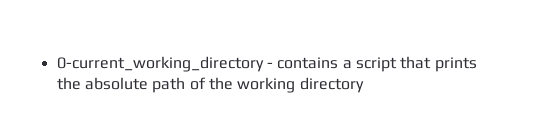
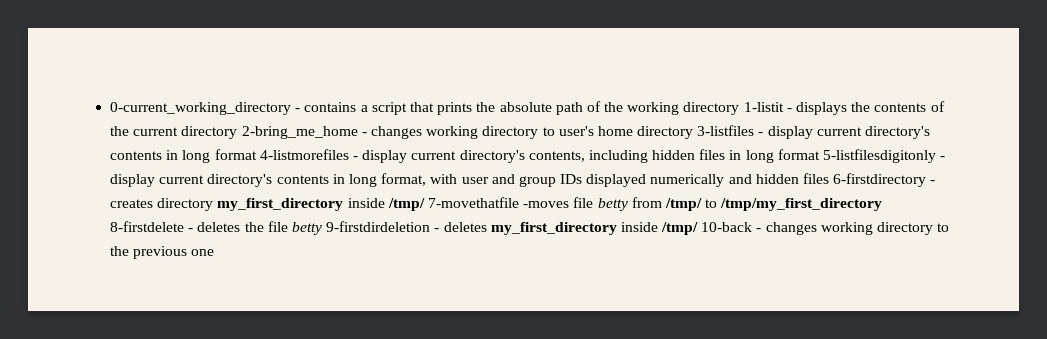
- 0-current_working_directory - contains a script that prints the absolute path of the working directory
+ 0-current_working_directory - contains a script that prints the absolute path of the working directory 1-listit - displays the contents of the current directory 2-bring_me_home - changes working directory to user's home directory 3-listfiles - display current directory's contents in long format 4-listmorefiles - display current directory's contents, including hidden files in long format 5-listfilesdigitonly - display current directory's contents in long format, with user and group IDs displayed numerically and hidden files 6-firstdirectory - creates directory my_first_directory inside /tmp/ 7-movethatfile -moves file betty from /tmp/ to /tmp/my_first_directory 8-firstdelete - deletes the file betty 9-firstdirdeletion - deletes my_first_directory inside /tmp/ 10-back - changes working directory to the previous one

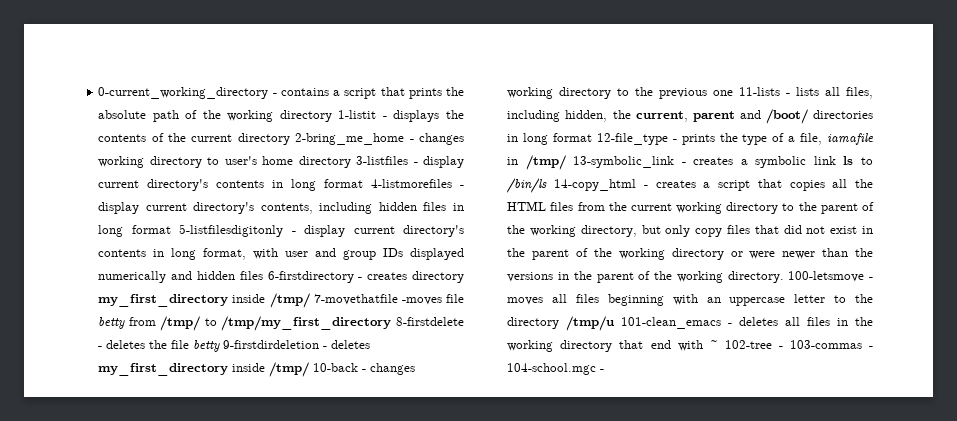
- 0-current_working_directory - contains a script that prints the absolute path of the working directory 1-listit - displays the contents of the current directory 2-bring_me_home - changes working directory to user's home directory 3-listfiles - display current directory's contents in long format 4-listmorefiles - display current directory's contents, including hidden files in long format 5-listfilesdigitonly - display current directory's contents in long format, with user and group IDs displayed numerically and hidden files 6-firstdirectory - creates directory my_first_directory inside /tmp/ 7-movethatfile -moves file betty from /tmp/ to /tmp/my_first_directory 8-firstdelete - deletes the file betty 9-firstdirdeletion - deletes my_first_directory inside /tmp/ 10-back - changes working directory to the previous one
+ 0-current_working_directory - contains a script that prints the absolute path of the working directory 1-listit - displays the contents of the current directory 2-bring_me_home - changes working directory to user's home directory 3-listfiles - display current directory's contents in long format 4-listmorefiles - display current directory's contents, including hidden files in long format 5-listfilesdigitonly - display current directory's contents in long format, with user and group IDs displayed numerically and hidden files 6-firstdirectory - creates directory my_first_directory inside /tmp/ 7-movethatfile -moves file betty from /tmp/ to /tmp/my_first_directory 8-firstdelete - deletes the file betty 9-firstdirdeletion - deletes my_first_directory inside /tmp/ 10-back - changes working directory to the previous one 11-lists - lists all files, including hidden, the current, parent and /boot/ directories in long format 12-file_type - prints the type of a file, iamafile in /tmp/ 13-symbolic_link - creates a symbolic link ls to /bin/ls 14-copy_html - creates a script that copies all the HTML files from the current working directory to the parent of the working directory, but only copy files that did not exist in the parent of the working directory or were newer than the versions in the parent of the working directory. 100-letsmove - moves all files beginning with an uppercase letter to the directory /tmp/u 101-clean_emacs - deletes all files in the working directory that end with ~ 102-tree - 103-commas - 104-school.mgc -

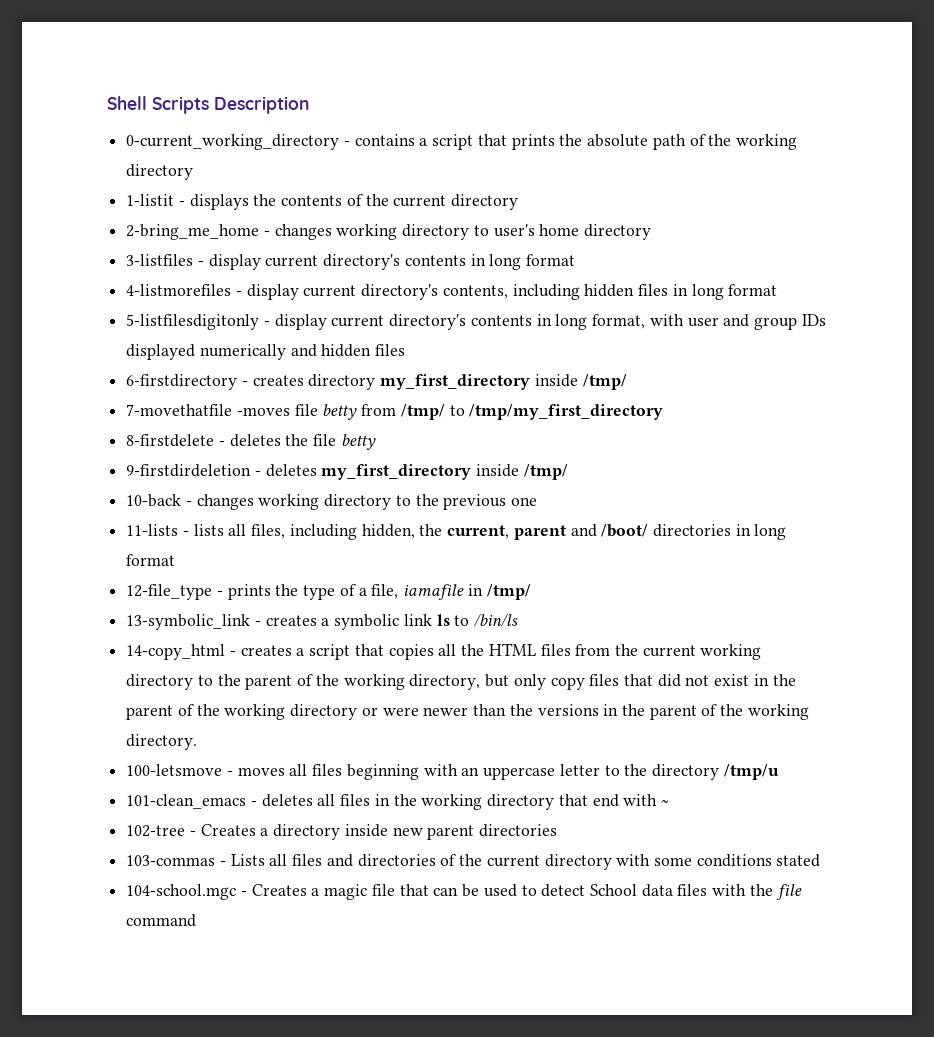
+ Shell Scripts Description
- 0-current_working_directory - contains a script that prints the absolute path of the working directory 1-listit - displays the contents of the current directory 2-bring_me_home - changes working directory to user's home directory 3-listfiles - display current directory's contents in long format 4-listmorefiles - display current directory's contents, including hidden files in long format 5-listfilesdigitonly - display current directory's contents in long format, with user and group IDs displayed numerically and hidden files 6-firstdirectory - creates directory my_first_directory inside /tmp/ 7-movethatfile -moves file betty from /tmp/ to /tmp/my_first_directory 8-firstdelete - deletes the file betty 9-firstdirdeletion - deletes my_first_directory inside /tmp/ 10-back - changes working directory to the previous one 11-lists - lists all files, including hidden, the current, parent and /boot/ directories in long format 12-file_type - prints the type of a file, iamafile in /tmp/ 13-symbolic_link - creates a symbolic link ls to /bin/ls 14-copy_html - creates a script that copies all the HTML files from the current working directory to the parent of the working directory, but only copy files that did not exist in the parent of the working directory or were newer than the versions in the parent of the working directory. 100-letsmove - moves all files beginning with an uppercase letter to the directory /tmp/u 101-clean_emacs - deletes all files in the working directory that end with ~ 102-tree - 103-commas - 104-school.mgc -
+ 0-current_working_directory - contains a script that prints the absolute path of the working directory
+ 1-listit - displays the contents of the current directory
+ 2-bring_me_home - changes working directory to user's home directory
+ 3-listfiles - display current directory's contents in long format
+ 4-listmorefiles - display current directory's contents, including hidden files in long format
+ 5-listfilesdigitonly - display current directory's contents in long format, with user and group IDs displayed numerically and hidden files
+ 6-firstdirectory - creates directory my_first_directory inside /tmp/
+ 7-movethatfile -moves file betty from /tmp/ to /tmp/my_first_directory
+ 8-firstdelete - deletes the file betty
+ 9-firstdirdeletion - deletes my_first_directory inside /tmp/
+ 10-back - changes working directory to the previous one
+ 11-lists - lists all files, including hidden, the current, parent and /boot/ directories in long format
+ 12-file_type - prints the type of a file, iamafile in /tmp/
+ 13-symbolic_link - creates a symbolic link ls to /bin/ls
+ 14-copy_html - creates a script that copies all the HTML files from the current working directory to the parent of the working directory, but only copy files that did not exist in the parent of the working directory or were newer than the versions in the parent of the working directory.
+ 100-letsmove - moves all files beginning with an uppercase letter to the directory /tmp/u
+ 101-clean_emacs - deletes all files in the working directory that end with ~
+ 102-tree - Creates a directory inside new parent directories
+ 103-commas - Lists all files and directories of the current directory with some conditions stated
+ 104-school.mgc - Creates a magic file that can be used to detect School data files with the file command

